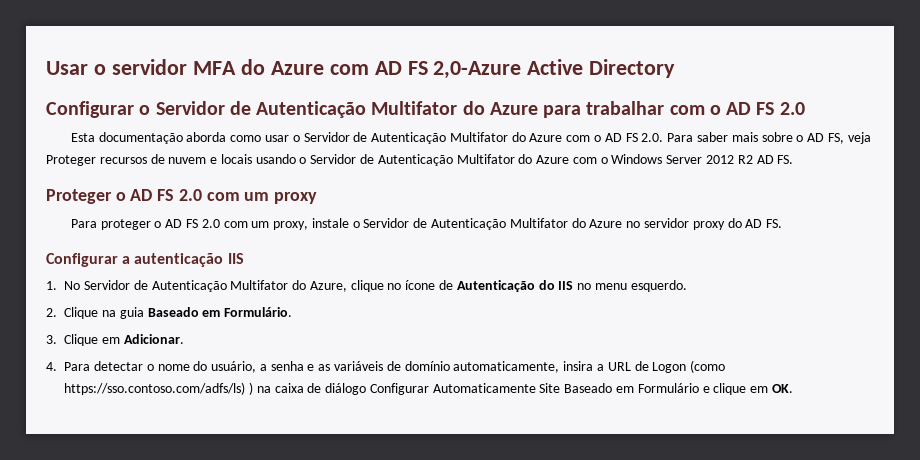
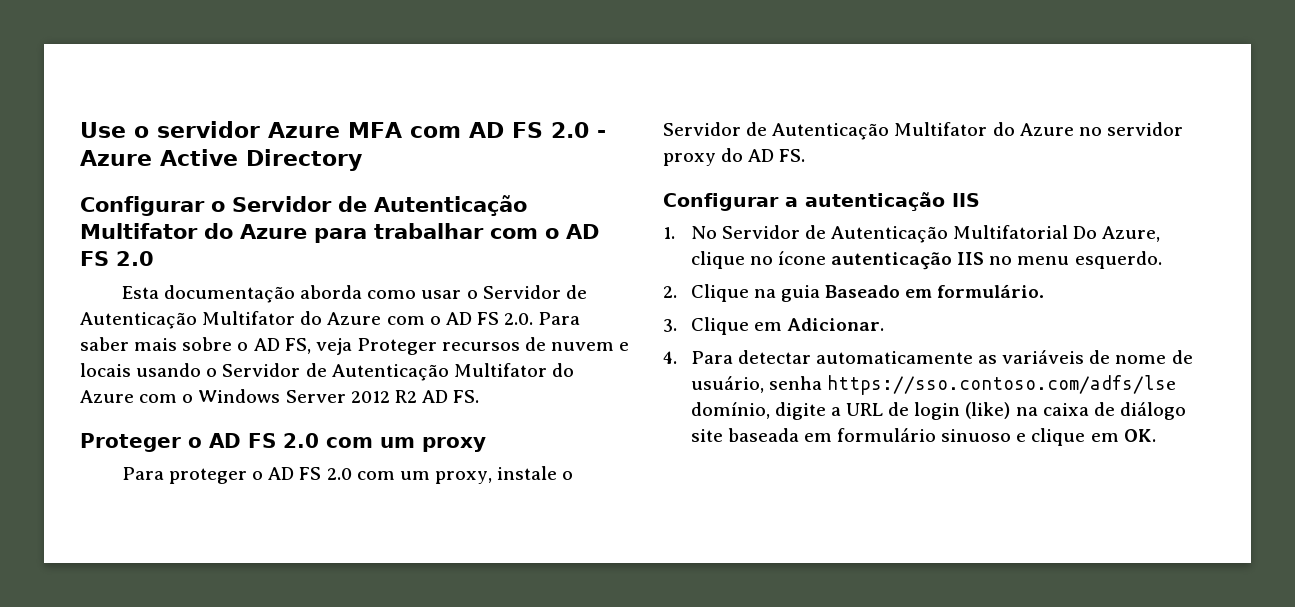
- Usar o servidor MFA do Azure com AD FS 2,0-Azure Active Directory
+ Use o servidor Azure MFA com AD FS 2.0 - Azure Active Directory
- 1. No Servidor de Autenticação Multifator do Azure, clique no ícone de Autenticação do IIS no menu esquerdo.
+ 1. No Servidor de Autenticação Multifatorial Do Azure, clique no ícone autenticação IIS no menu esquerdo.
- 2. Clique na guia Baseado em Formulário.
+ 2. Clique na guia Baseado em formulário.
- 4. Para detectar o nome do usuário, a senha e as variáveis de domínio automaticamente, insira a URL de Logon (como https://sso.contoso.com/adfs/ls) ) na caixa de diálogo Configurar Automaticamente Site Baseado em Formulário e clique em OK.
+ 4. Para detectar automaticamente as variáveis de nome de usuário, senha https://sso.contoso.com/adfs/lse domínio, digite a URL de login (like) na caixa de diálogo site baseada em formulário sinuoso e clique em OK.

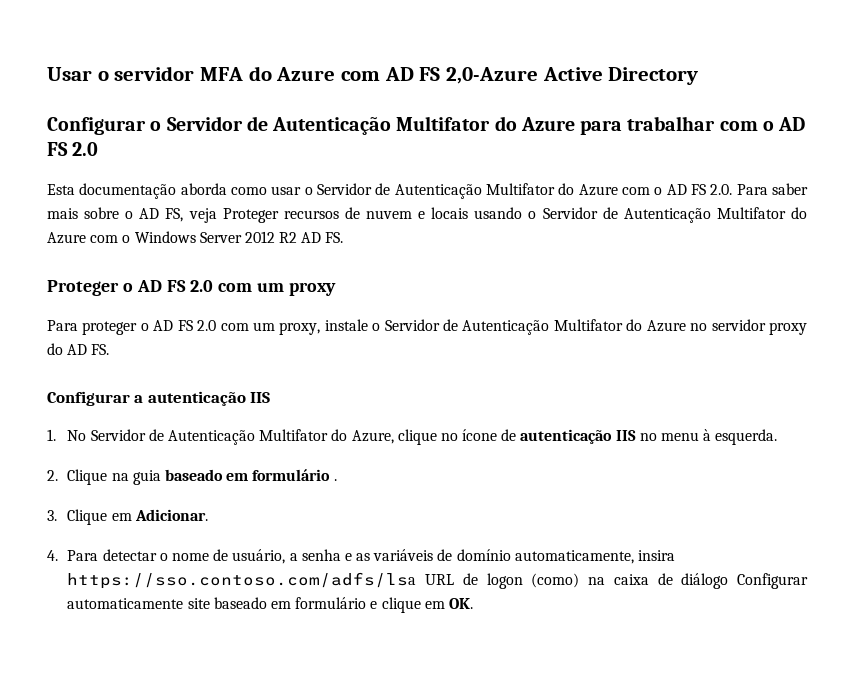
- Use o servidor Azure MFA com AD FS 2.0 - Azure Active Directory
+ Usar o servidor MFA do Azure com AD FS 2,0-Azure Active Directory
- 1. No Servidor de Autenticação Multifatorial Do Azure, clique no ícone autenticação IIS no menu esquerdo.
+ 1. No Servidor de Autenticação Multifator do Azure, clique no ícone de autenticação IIS no menu à esquerda.
- 2. Clique na guia Baseado em formulário.
+ 2. Clique na guia baseado em formulário .
- 4. Para detectar automaticamente as variáveis de nome de usuário, senha https://sso.contoso.com/adfs/lse domínio, digite a URL de login (like) na caixa de diálogo site baseada em formulário sinuoso e clique em OK.
+ 4. Para detectar o nome de usuário, a senha e as variáveis de domínio automaticamente, insira https://sso.contoso.com/adfs/lsa URL de logon (como) na caixa de diálogo Configurar automaticamente site baseado em formulário e clique em OK.

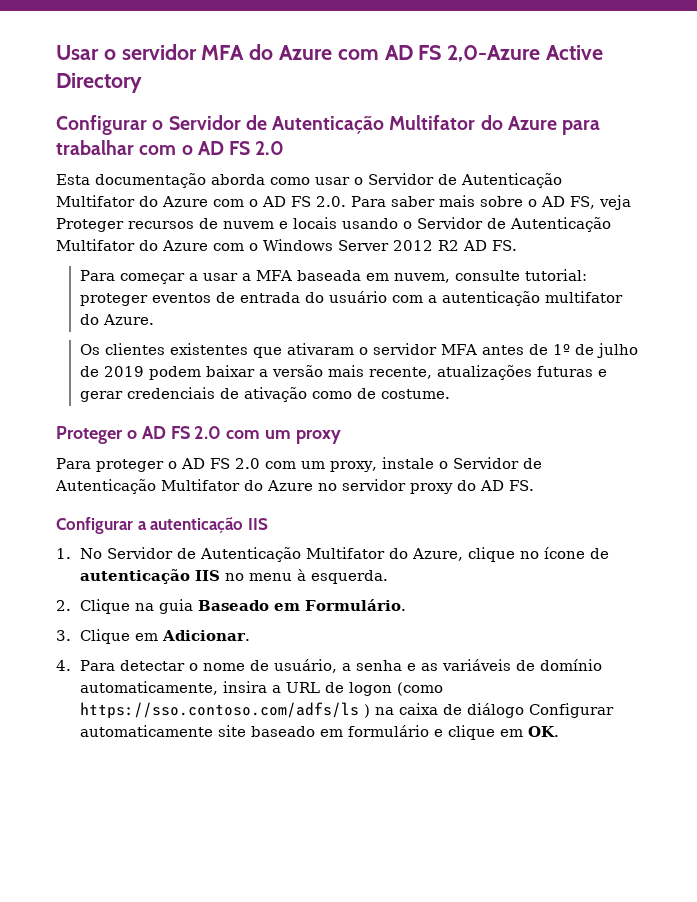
+ Para começar a usar a MFA baseada em nuvem, consulte tutorial: proteger eventos de entrada do usuário com a autenticação multifator do Azure.
+ Os clientes existentes que ativaram o servidor MFA antes de 1º de julho de 2019 podem baixar a versão mais recente, atualizações futuras e gerar credenciais de ativação como de costume.
- 2. Clique na guia baseado em formulário .
+ 2. Clique na guia Baseado em Formulário.
- 4. Para detectar o nome de usuário, a senha e as variáveis de domínio automaticamente, insira https://sso.contoso.com/adfs/lsa URL de logon (como) na caixa de diálogo Configurar automaticamente site baseado em formulário e clique em OK.
+ 4. Para detectar o nome de usuário, a senha e as variáveis de domínio automaticamente, insira a URL de logon (como https://sso.contoso.com/adfs/ls ) na caixa de diálogo Configurar automaticamente site baseado em formulário e clique em OK.

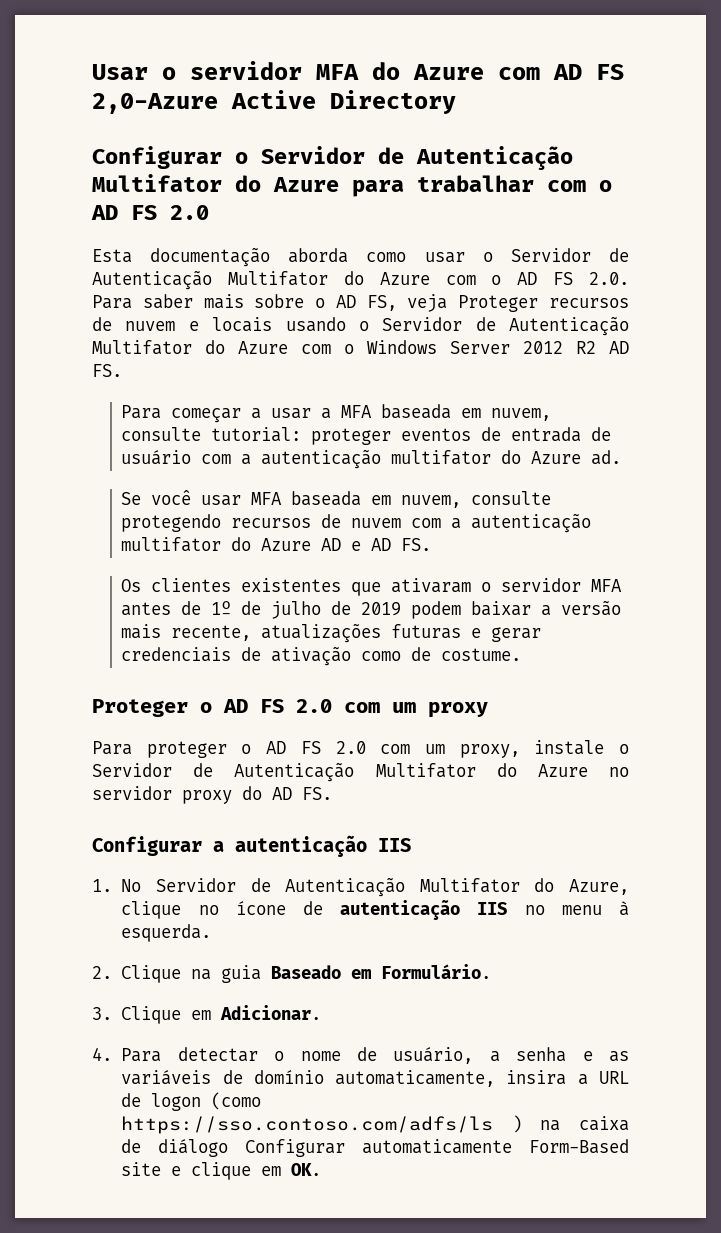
- Para começar a usar a MFA baseada em nuvem, consulte tutorial: proteger eventos de entrada do usuário com a autenticação multifator do Azure.
+ Para começar a usar a MFA baseada em nuvem, consulte tutorial: proteger eventos de entrada de usuário com a autenticação multifator do Azure ad.
+ Se você usar MFA baseada em nuvem, consulte protegendo recursos de nuvem com a autenticação multifator do Azure AD e AD FS.
- 4. Para detectar o nome de usuário, a senha e as variáveis de domínio automaticamente, insira a URL de logon (como https://sso.contoso.com/adfs/ls ) na caixa de diálogo Configurar automaticamente site baseado em formulário e clique em OK.
+ 4. Para detectar o nome de usuário, a senha e as variáveis de domínio automaticamente, insira a URL de logon (como https://sso.contoso.com/adfs/ls ) na caixa de diálogo Configurar automaticamente Form-Based site e clique em OK.

